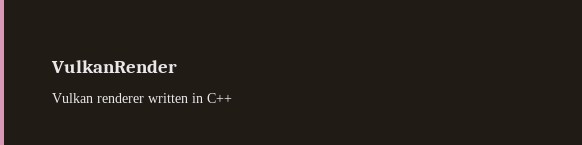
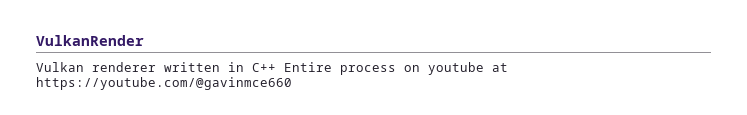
- Vulkan renderer written in C++
+ Vulkan renderer written in C++ Entire process on youtube at https://youtube.com/@gavinmce660

